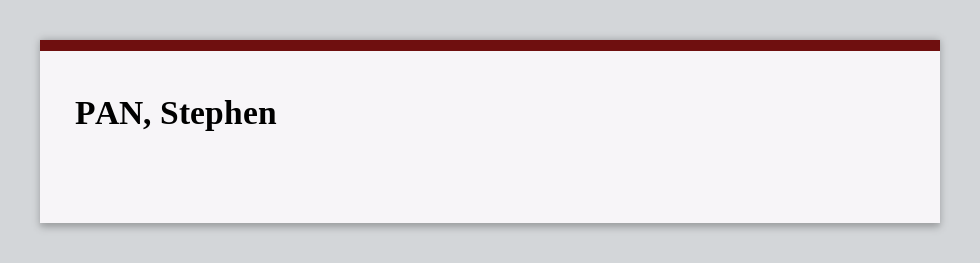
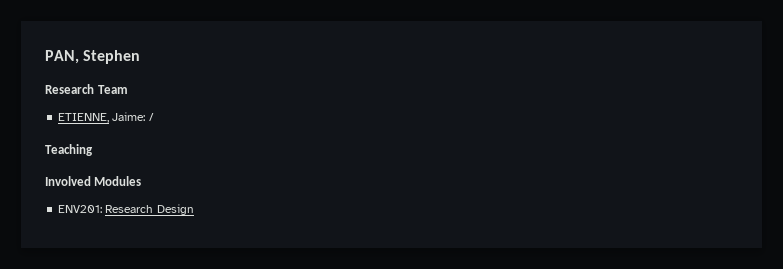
+ Research Team
+ ETIENNE, Jaime: /
+ Teaching
+ Involved Modules
+ ENV201: Research Design

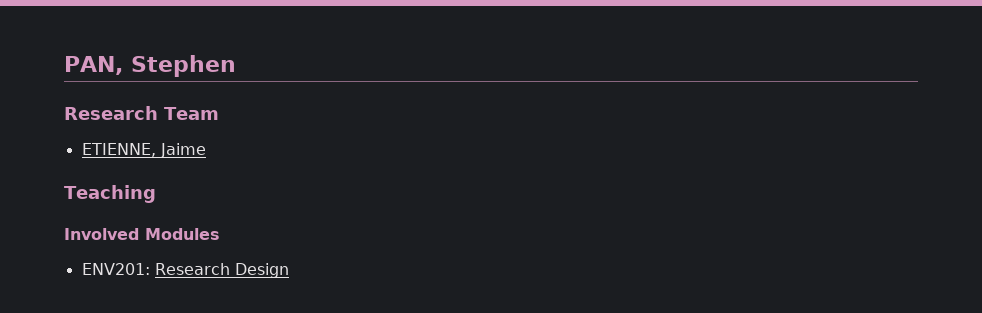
- ETIENNE, Jaime: /
+ ETIENNE, Jaime

